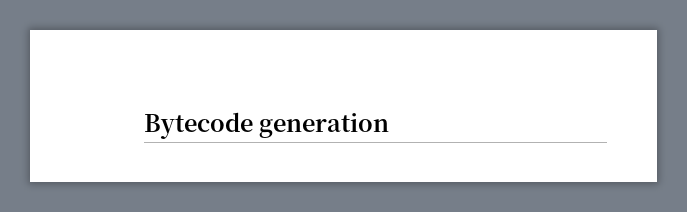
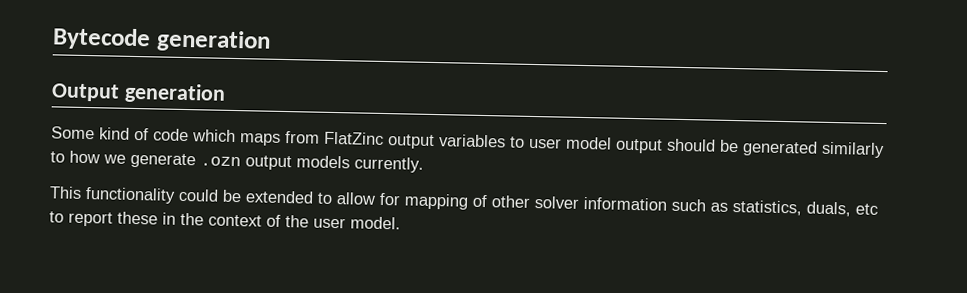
+ Output generation
+ Some kind of code which maps from FlatZinc output variables to user model output should be generated similarly to how we generate .ozn output models currently.
+ This functionality could be extended to allow for mapping of other solver information such as statistics, duals, etc to report these in the context of the user model.

